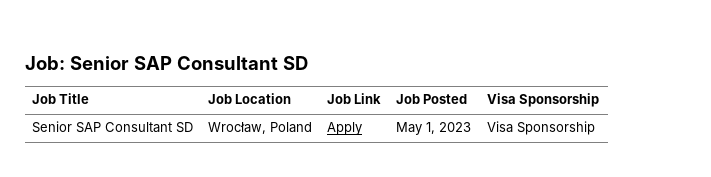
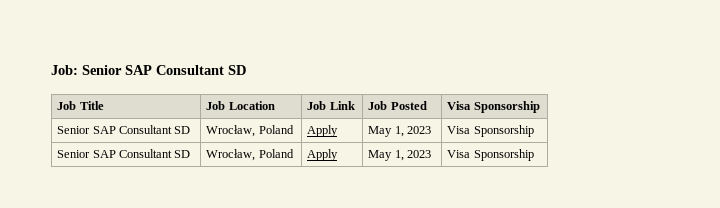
  Job Title | Job Location | Job Link | Job Posted | Visa Sponsorship
+ Senior SAP Consultant SD | Wrocław, Poland | Apply | May 1, 2023 | Visa Sponsorship

